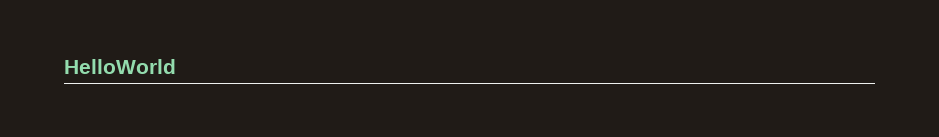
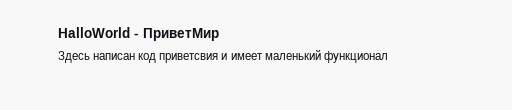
- HelloWorld
+ HalloWorld - ПриветМир
+ Здесь написан код приветсвия и имеет маленький функционал

